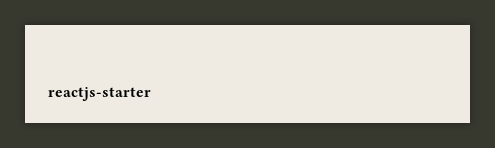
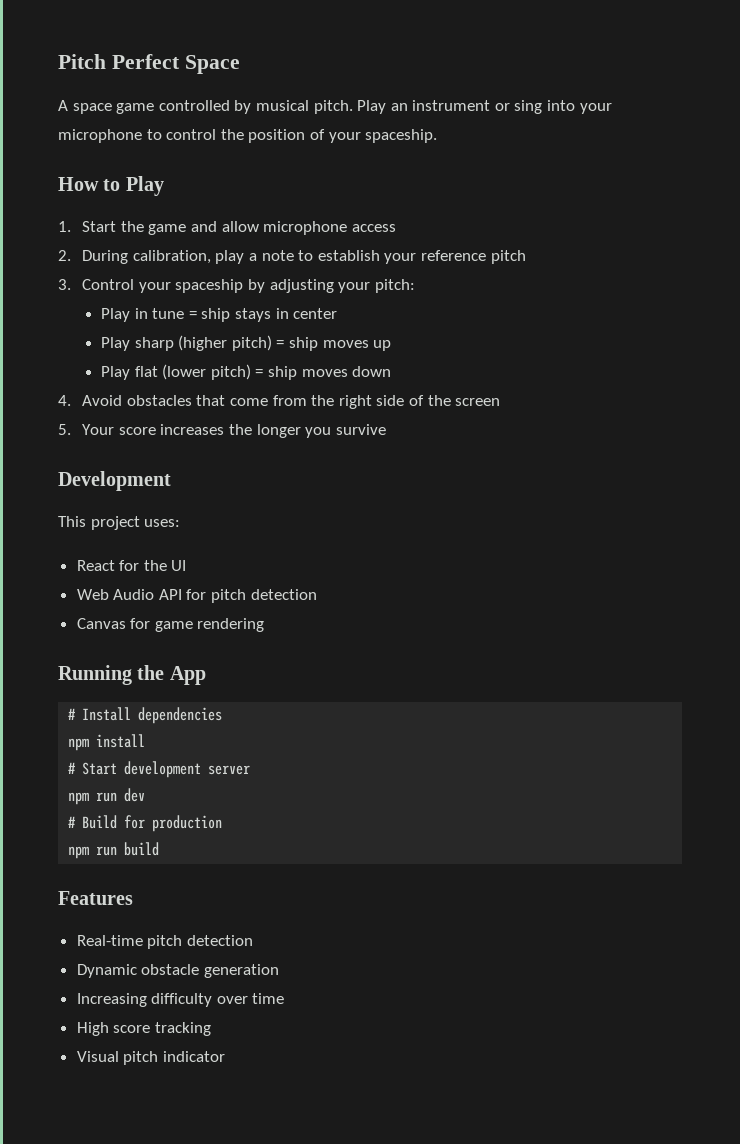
- reactjs-starter
+ Pitch Perfect Space
+ A space game controlled by musical pitch. Play an instrument or sing into your microphone to control the position of your spaceship.
+ How to Play
+ 1. Start the game and allow microphone access
+ 2. During calibration, play a note to establish your reference pitch
+ 3. Control your spaceship by adjusting your pitch:
+ Play in tune = ship stays in center
+ Play sharp (higher pitch) = ship moves up
+ Play flat (lower pitch) = ship moves down
+ 4. Avoid obstacles that come from the right side of the screen
+ 5. Your score increases the longer you survive
+ Development
+ This project uses:
+ React for the UI
+ Web Audio API for pitch detection
+ Canvas for game rendering
+ Running the App
+ # Install dependencies
+ npm install
+ # Start development server
+ npm run dev
+ # Build for production
+ npm run build
+ Features
+ Real-time pitch detection
+ Dynamic obstacle generation
+ Increasing difficulty over time
+ High score tracking
+ Visual pitch indicator

